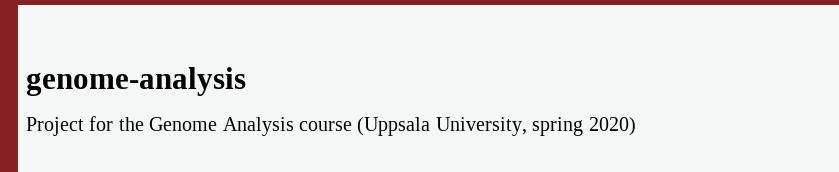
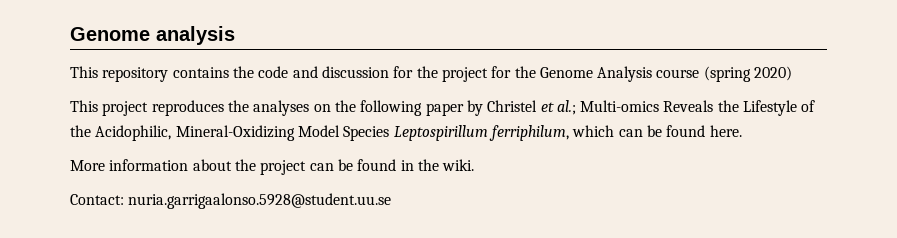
- genome-analysis
- Project for the Genome Analysis course (Uppsala University, spring 2020)
+ Genome analysis
+ This repository contains the code and discussion for the project for the Genome Analysis course (spring 2020)
+ This project reproduces the analyses on the following paper by Christel et al.; Multi-omics Reveals the Lifestyle of the Acidophilic, Mineral-Oxidizing Model Species Leptospirillum ferriphilum, which can be found here.
+ More information about the project can be found in the wiki.
+ Contact: nuria.garrigaalonso.5928@student.uu.se

